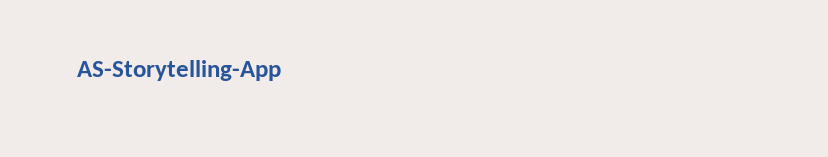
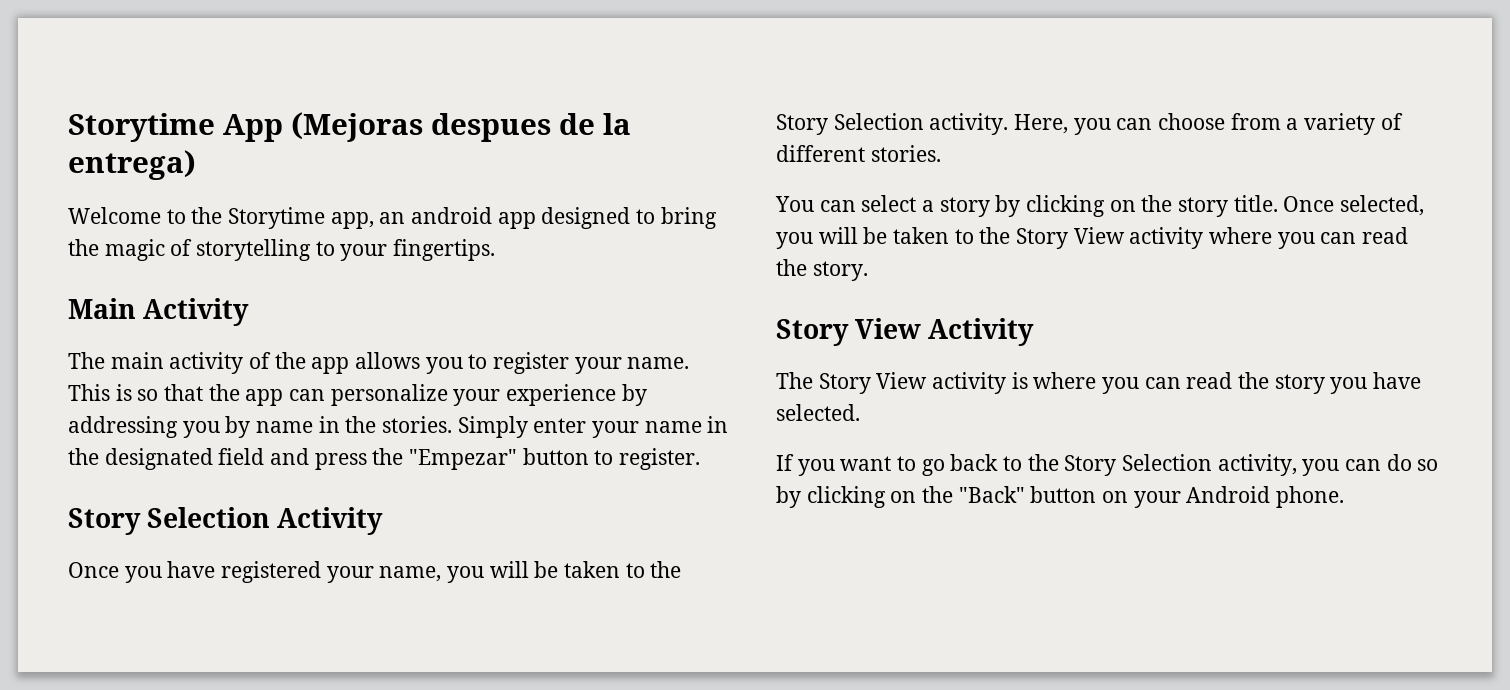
- AS-Storytelling-App
+ Storytime App (Mejoras despues de la entrega)
+ Welcome to the Storytime app, an android app designed to bring the magic of storytelling to your fingertips.
+ Main Activity
+ The main activity of the app allows you to register your name. This is so that the app can personalize your experience by addressing you by name in the stories. Simply enter your name in the designated field and press the "Empezar" button to register.
+ Story Selection Activity
+ Once you have registered your name, you will be taken to the Story Selection activity. Here, you can choose from a variety of different stories.
+ You can select a story by clicking on the story title. Once selected, you will be taken to the Story View activity where you can read the story.
+ Story View Activity
+ The Story View activity is where you can read the story you have selected.
+ If you want to go back to the Story Selection activity, you can do so by clicking on the "Back" button on your Android phone.

